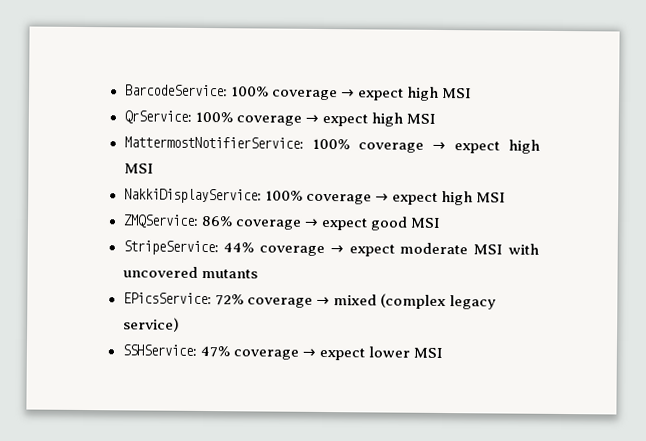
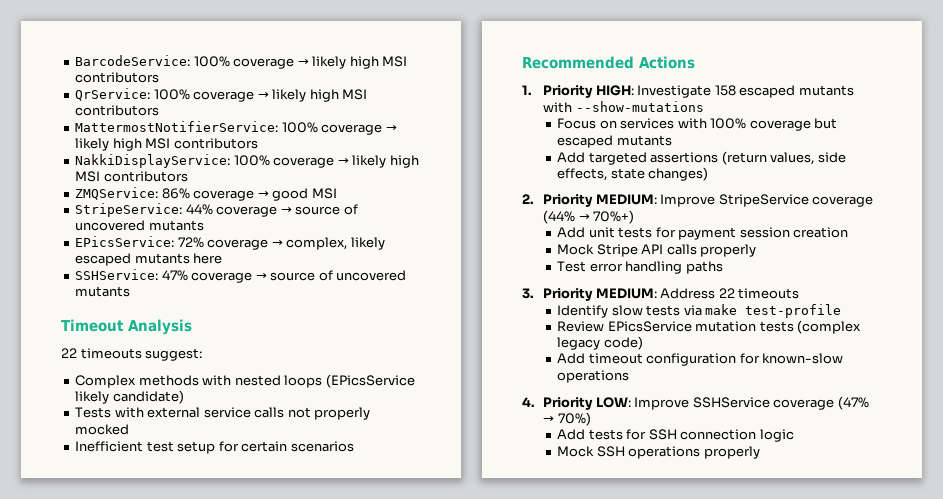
- BarcodeService: 100% coverage → expect high MSI
+ BarcodeService: 100% coverage → likely high MSI contributors
- QrService: 100% coverage → expect high MSI
+ QrService: 100% coverage → likely high MSI contributors
- MattermostNotifierService: 100% coverage → expect high MSI
+ MattermostNotifierService: 100% coverage → likely high MSI contributors
- NakkiDisplayService: 100% coverage → expect high MSI
+ NakkiDisplayService: 100% coverage → likely high MSI contributors
- ZMQService: 86% coverage → expect good MSI
+ ZMQService: 86% coverage → good MSI
- StripeService: 44% coverage → expect moderate MSI with uncovered mutants
+ StripeService: 44% coverage → source of uncovered mutants
- EPicsService: 72% coverage → mixed (complex legacy service)
+ EPicsService: 72% coverage → complex, likely escaped mutants here
- SSHService: 47% coverage → expect lower MSI
+ SSHService: 47% coverage → source of uncovered mutants
+ Timeout Analysis
+ 22 timeouts suggest:
+ Complex methods with nested loops (EPicsService likely candidate)
+ Tests with external service calls not properly mocked
+ Inefficient test setup for certain scenarios
+ Recommended Actions
+ 1. Priority HIGH: Investigate 158 escaped mutants with --show-mutations
+ Focus on services with 100% coverage but escaped mutants
+ Add targeted assertions (return values, side effects, state changes)
+ 2. Priority MEDIUM: Improve StripeService coverage (44% → 70%+)
+ Add unit tests for payment session creation
+ Mock Stripe API calls properly
+ Test error handling paths
+ 3. Priority MEDIUM: Address 22 timeouts
+ Identify slow tests via make test-profile
+ Review EPicsService mutation tests (complex legacy code)
+ Add timeout configuration for known-slow operations
+ 4. Priority LOW: Improve SSHService coverage (47% → 70%)
+ Add tests for SSH connection logic
+ Mock SSH operations properly

